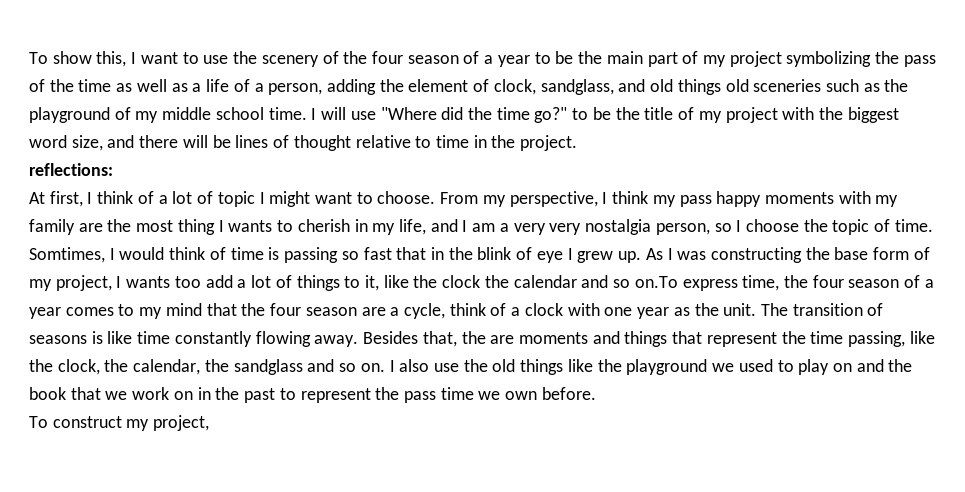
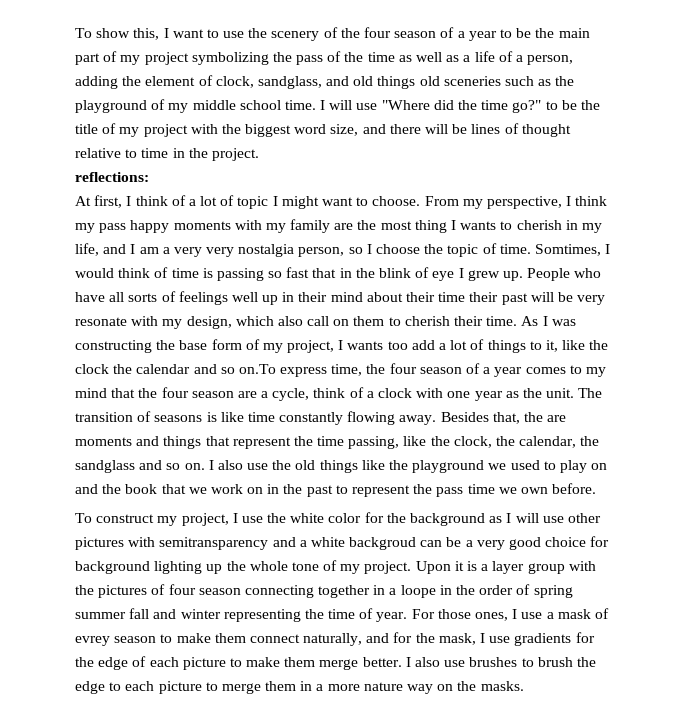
+ People who have all sorts of feelings well up in their mind about their time their past will be very resonate with my design, which also call on them to cherish their time.
- To construct my project,
+ To construct my project, I use the white color for the background as I will use other pictures with semitransparency and a white backgroud can be a very good choice for background lighting up the whole tone of my project. Upon it is a layer group with the pictures of four season connecting together in a loope in the order of spring summer fall and winter representing the time of year. For those ones, I use a mask of evrey season to make them connect naturally, and for the mask, I use gradients for the edge of each picture to make them merge better. I also use brushes to brush the edge to each picture to merge them in a more nature way on the masks.

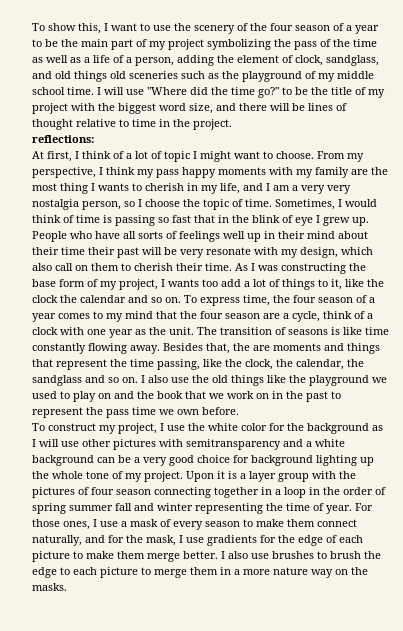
- Somtimes, I would think of time is passing so fast that in the blink of eye I grew up.
+ Sometimes, I would think of time is passing so fast that in the blink of eye I grew up.
- As I was constructing the base form of my project, I wants too add a lot of things to it, like the clock the calendar and so on.To express time, the four season of a year comes to my mind that the four season are a cycle, think of a clock with one year as the unit.
+ As I was constructing the base form of my project, I wants too add a lot of things to it, like the clock the calendar and so on. To express time, the four season of a year comes to my mind that the four season are a cycle, think of a clock with one year as the unit.
- To construct my project, I use the white color for the background as I will use other pictures with semitransparency and a white backgroud can be a very good choice for background lighting up the whole tone of my project.
+ To construct my project, I use the white color for the background as I will use other pictures with semitransparency and a white background can be a very good choice for background lighting up the whole tone of my project.
- Upon it is a layer group with the pictures of four season connecting together in a loope in the order of spring summer fall and winter representing the time of year.
+ Upon it is a layer group with the pictures of four season connecting together in a loop in the order of spring summer fall and winter representing the time of year.
- For those ones, I use a mask of evrey season to make them connect naturally, and for the mask, I use gradients for the edge of each picture to make them merge better.
+ For those ones, I use a mask of every season to make them connect naturally, and for the mask, I use gradients for the edge of each picture to make them merge better.

